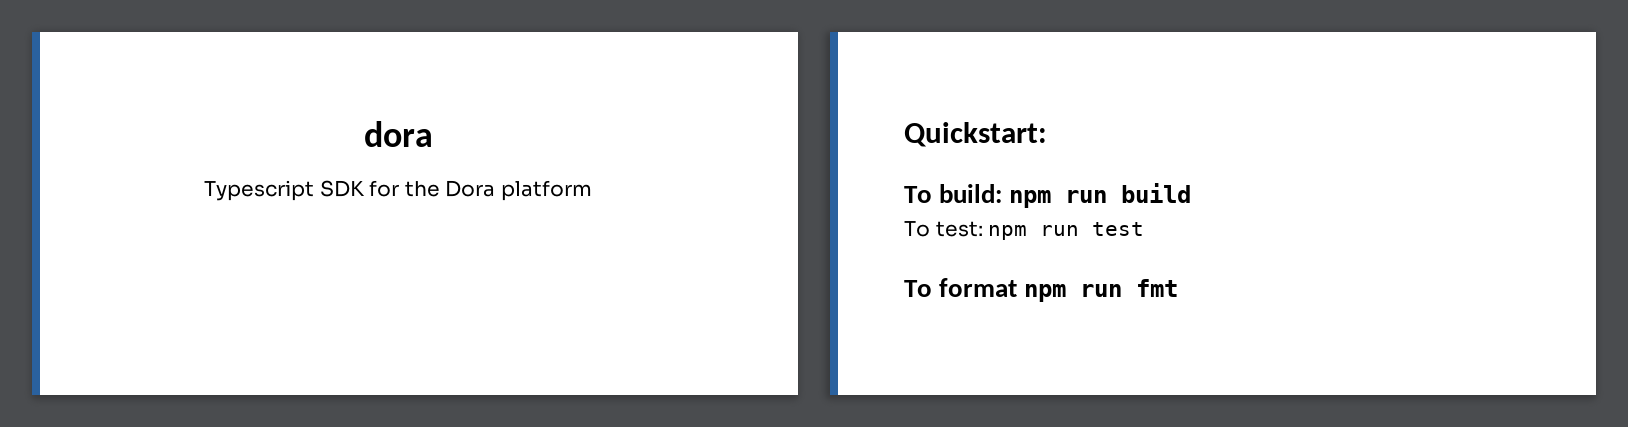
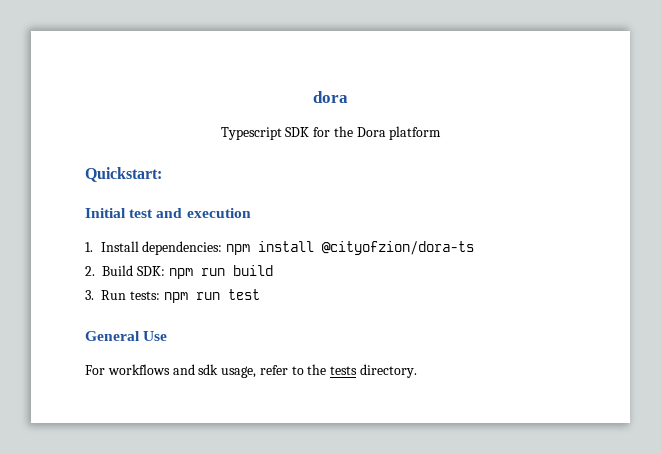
- To build: npm run build
+ Initial test and execution
+ 1. Install dependencies: npm install @cityofzion/dora-ts
+ 2. Build SDK: npm run build
- To test: npm run test
+ 3. Run tests: npm run test
- To format npm run fmt
+ General Use
+ For workflows and sdk usage, refer to the tests directory.

